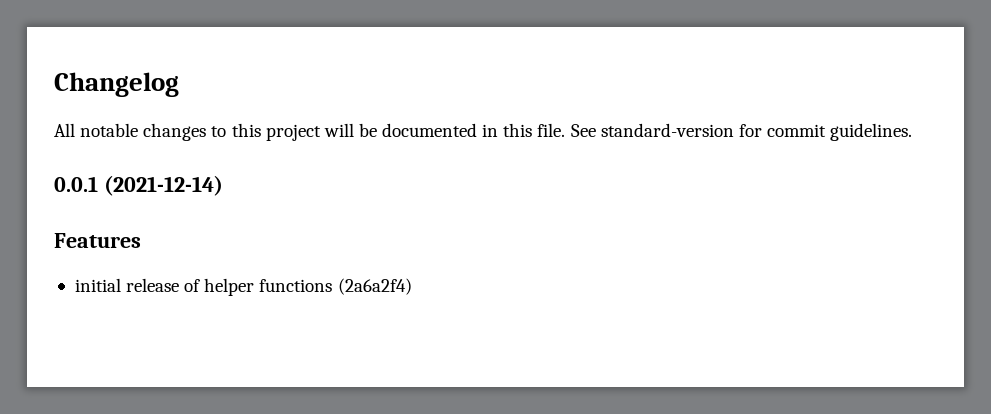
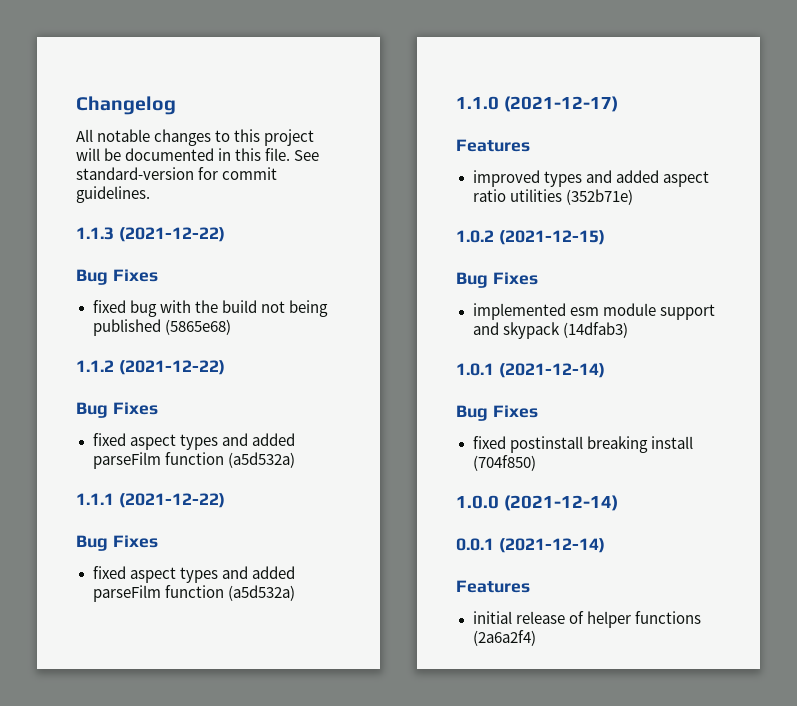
+ 1.1.3 (2021-12-22)
+ Bug Fixes
+ fixed bug with the build not being published (5865e68)
+ 1.1.2 (2021-12-22)
+ Bug Fixes
+ fixed aspect types and added parseFilm function (a5d532a)
+ 1.1.1 (2021-12-22)
+ Bug Fixes
+ fixed aspect types and added parseFilm function (a5d532a)
+ 1.1.0 (2021-12-17)
+ Features
+ improved types and added aspect ratio utilities (352b71e)
+ 1.0.2 (2021-12-15)
+ Bug Fixes
+ implemented esm module support and skypack (14dfab3)
+ 1.0.1 (2021-12-14)
+ Bug Fixes
+ fixed postinstall breaking install (704f850)
+ 1.0.0 (2021-12-14)

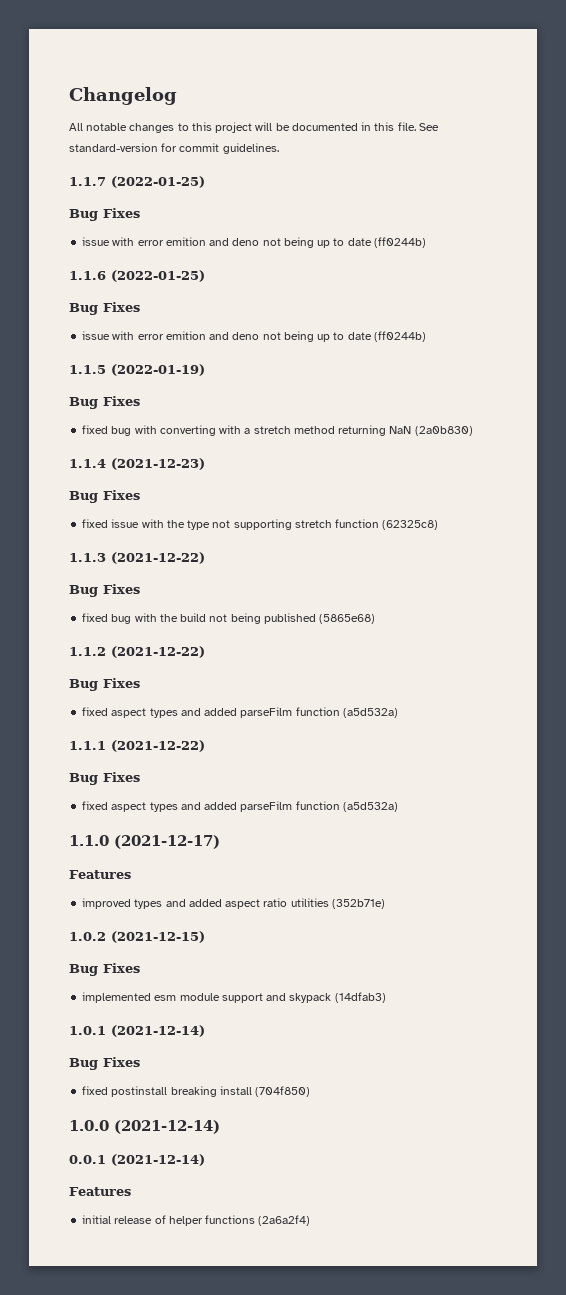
+ 1.1.7 (2022-01-25)
+ Bug Fixes
+ issue with error emition and deno not being up to date (ff0244b)
+ 1.1.6 (2022-01-25)
+ Bug Fixes
+ issue with error emition and deno not being up to date (ff0244b)
+ 1.1.5 (2022-01-19)
+ Bug Fixes
+ fixed bug with converting with a stretch method returning NaN (2a0b830)
+ 1.1.4 (2021-12-23)
+ Bug Fixes
+ fixed issue with the type not supporting stretch function (62325c8)

